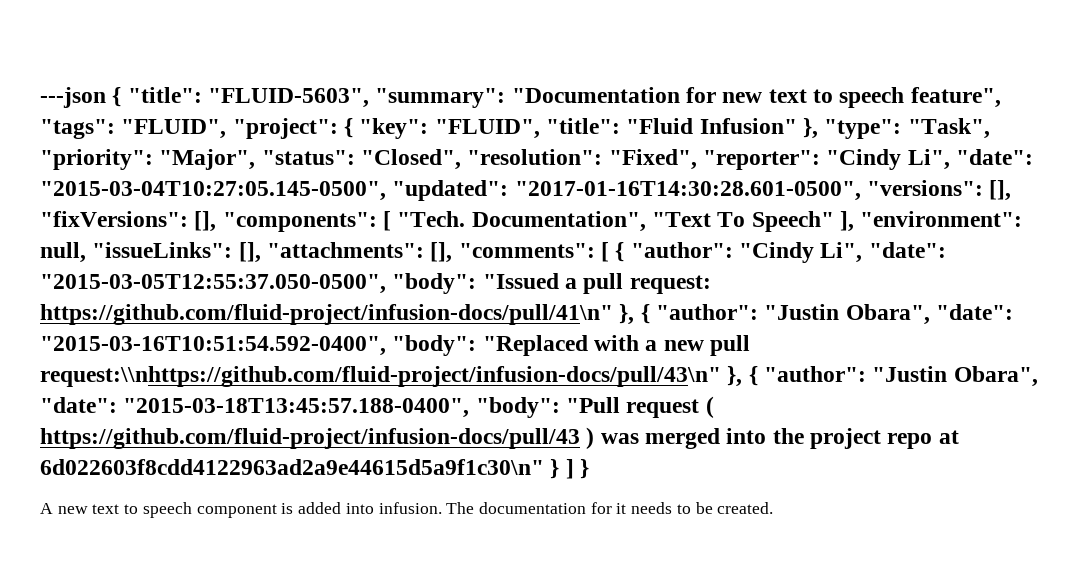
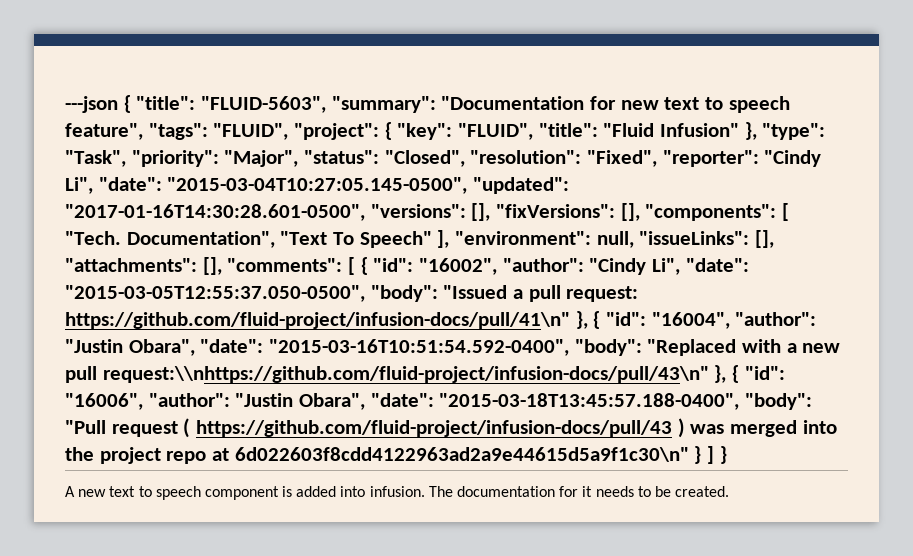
- [ { "author":
+ [ { "id": "16002", "author":
- https://github.com/fluid-project/infusion-docs/pull/41\n" }, { "author":
+ https://github.com/fluid-project/infusion-docs/pull/41\n" }, { "id": "16004", "author":
- "Replaced with a new pull request:\\nhttps://github.com/fluid-project/infusion-docs/pull/43\n" }, { "author":
+ "Replaced with a new pull request:\\nhttps://github.com/fluid-project/infusion-docs/pull/43\n" }, { "id": "16006", "author":

